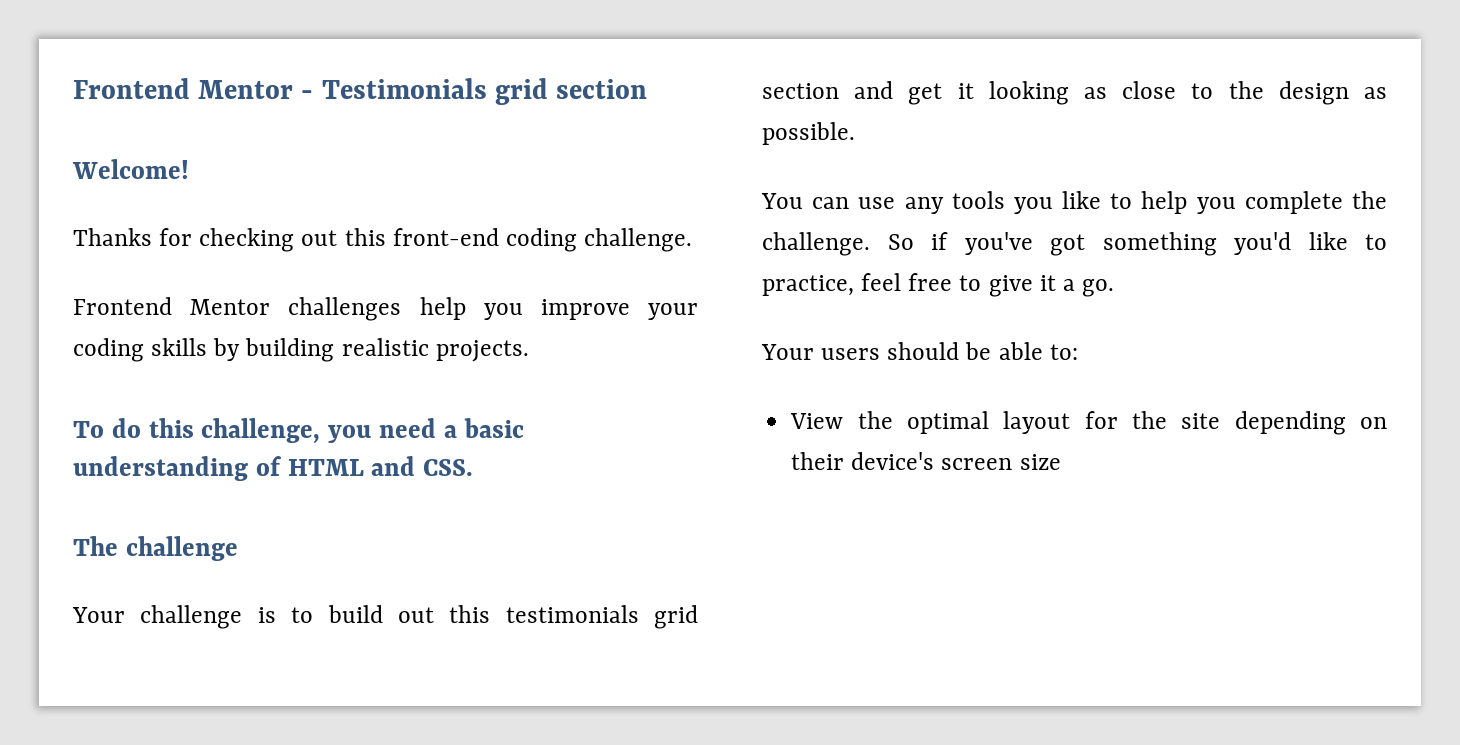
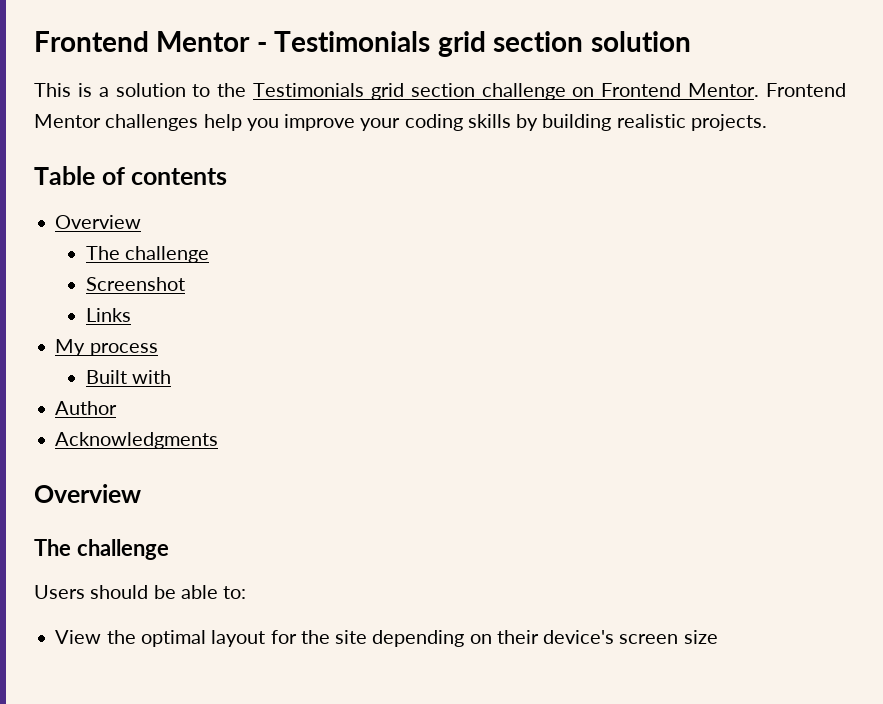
- Frontend Mentor - Testimonials grid section
- Welcome!
- Thanks for checking out this front-end coding challenge.
- Frontend Mentor challenges help you improve your coding skills by building realistic projects.
+ Frontend Mentor - Testimonials grid section solution
+ This is a solution to the Testimonials grid section challenge on Frontend Mentor. Frontend Mentor challenges help you improve your coding skills by building realistic projects.
- To do this challenge, you need a basic understanding of HTML and CSS.
+ Table of contents
+ Overview
  The challenge
- Your challenge is to build out this testimonials grid section and get it looking as close to the design as possible.
- You can use any tools you like to help you complete the challenge. So if you've got something you'd like to practice, feel free to give it a go.
- Your users should be able to:
+ Screenshot
+ Links
+ My process
+ Built with
+ Author
+ Acknowledgments
+ Overview
+ The challenge
+ Users should be able to:

